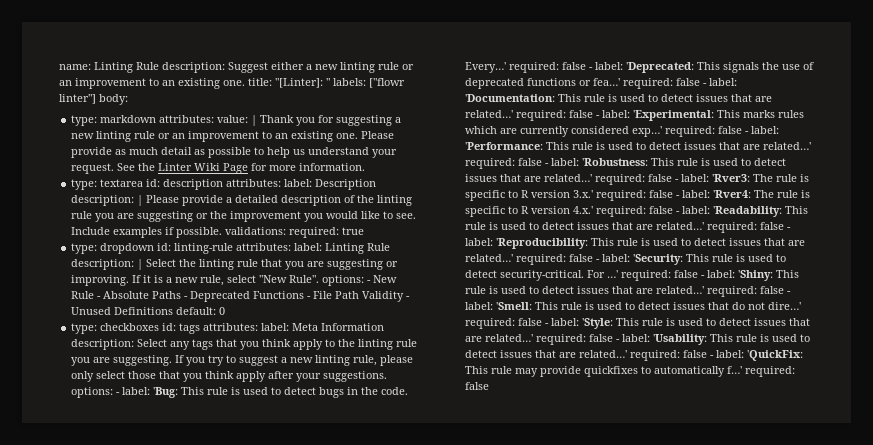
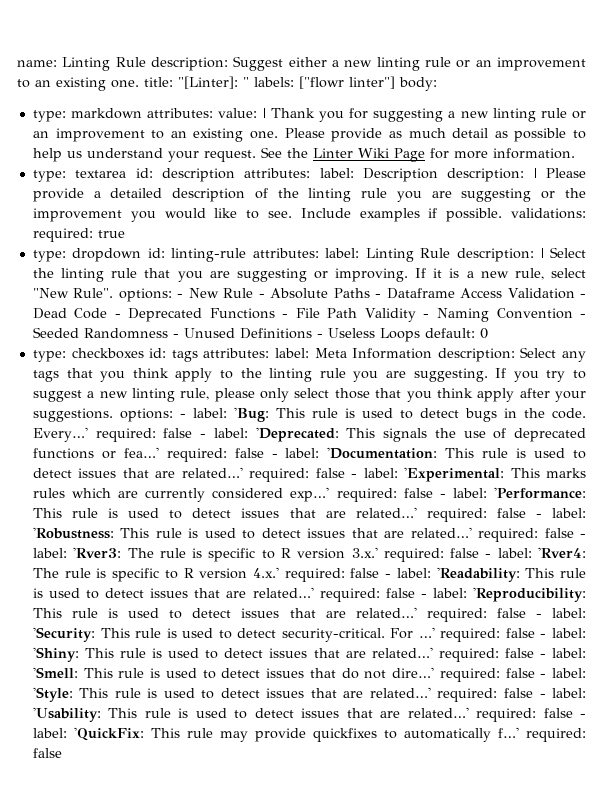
- If it is a new rule, select "New Rule". options: - New Rule - Absolute Paths - Deprecated Functions - File Path Validity - Unused Definitions default: 0
+ If it is a new rule, select "New Rule". options: - New Rule - Absolute Paths - Dataframe Access Validation - Dead Code - Deprecated Functions - File Path Validity - Naming Convention - Seeded Randomness - Unused Definitions - Useless Loops default: 0

